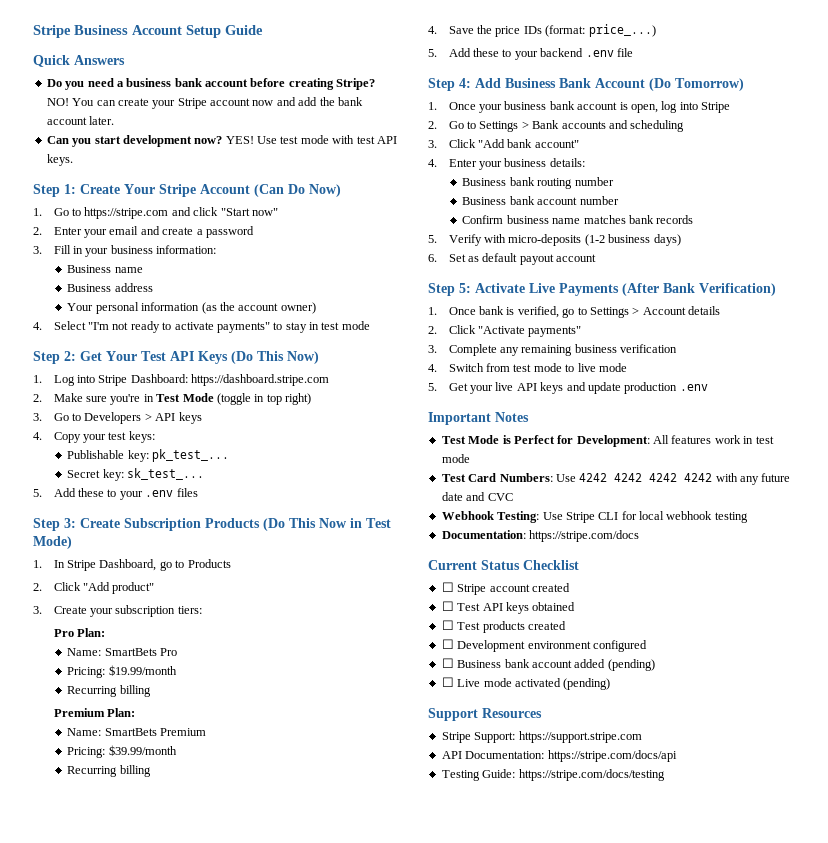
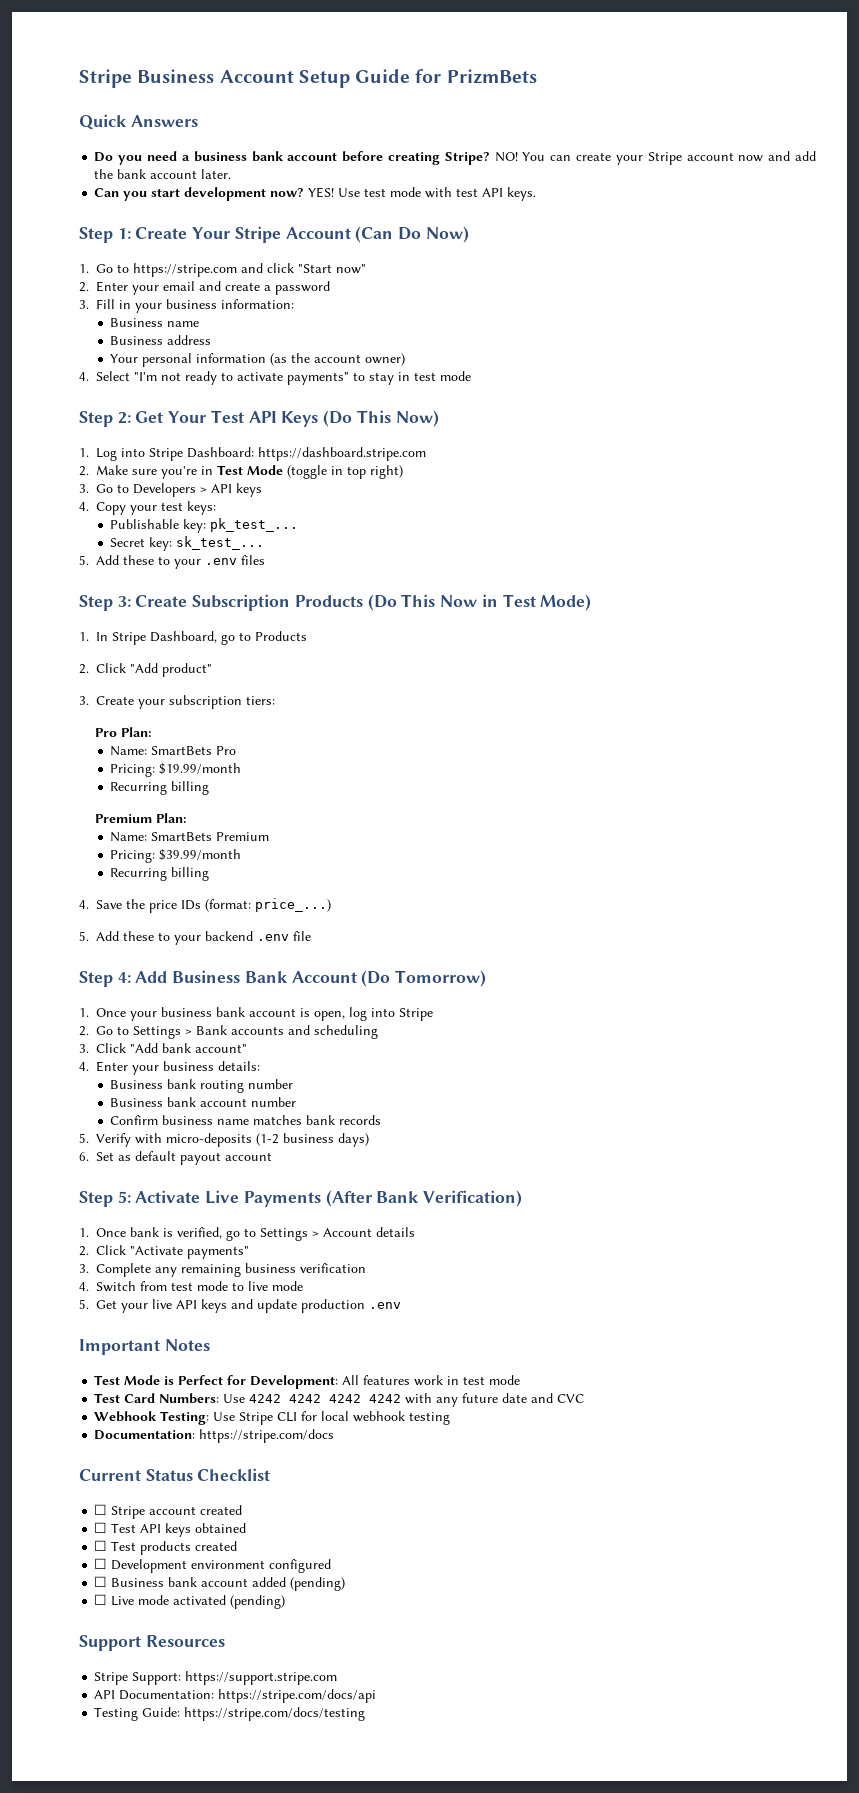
- Stripe Business Account Setup Guide
+ Stripe Business Account Setup Guide for PrizmBets

